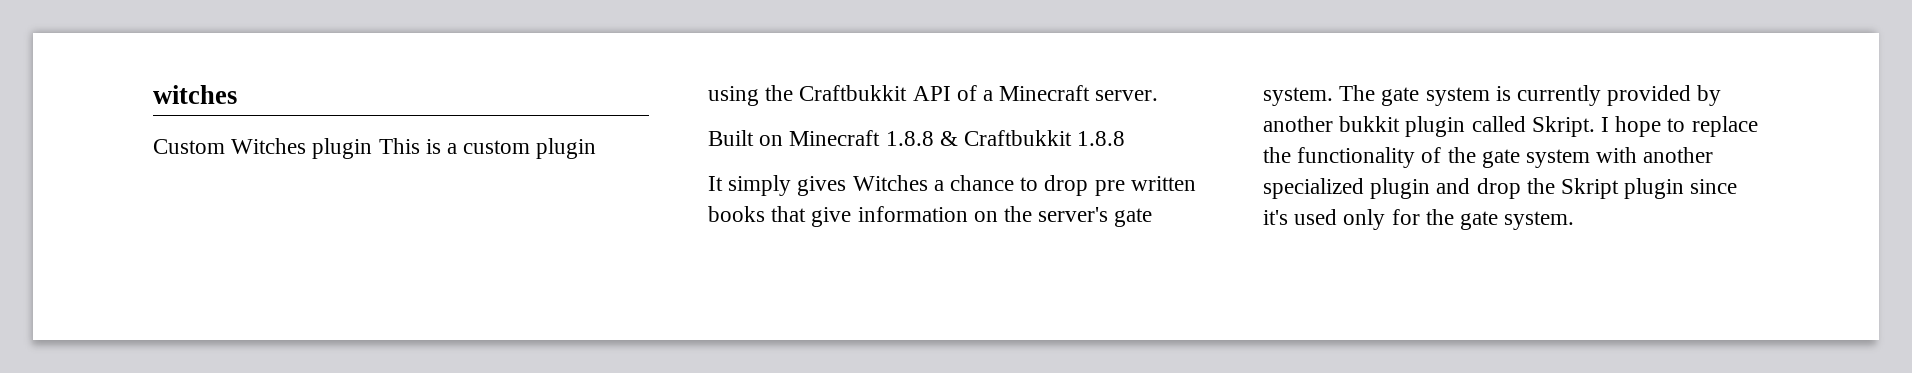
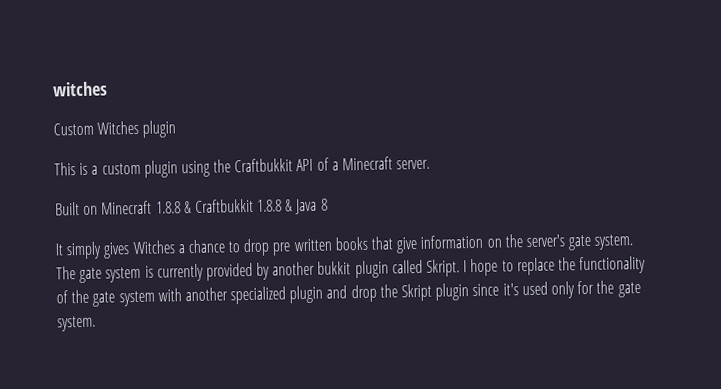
- Custom Witches plugin This is a custom plugin using the Craftbukkit API of a Minecraft server.
+ Custom Witches plugin
+ This is a custom plugin using the Craftbukkit API of a Minecraft server.
- Built on Minecraft 1.8.8 & Craftbukkit 1.8.8
+ Built on Minecraft 1.8.8 & Craftbukkit 1.8.8 & Java 8

